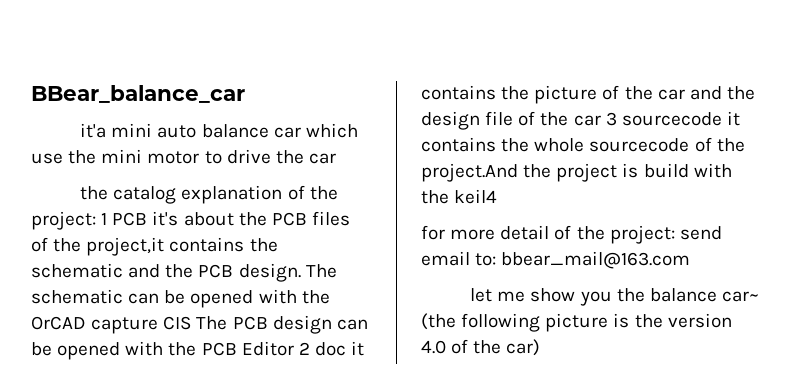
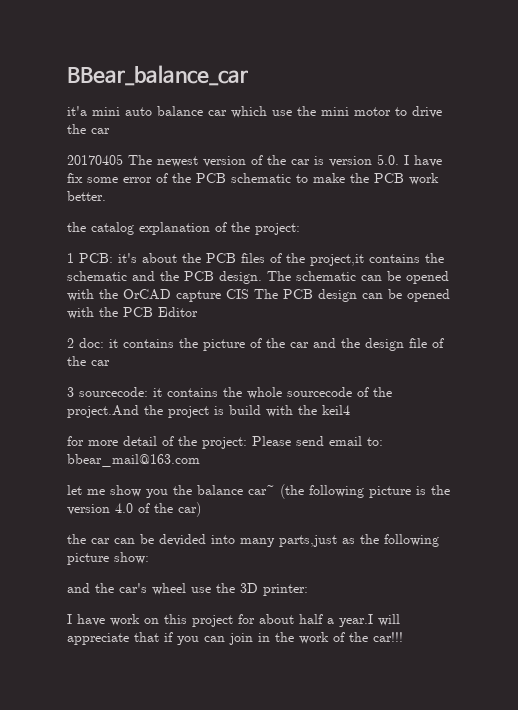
+ 20170405 The newest version of the car is version 5.0. I have fix some error of the PCB schematic to make the PCB work better.
- the catalog explanation of the project: 1 PCB it's about the PCB files of the project,it contains the schematic and the PCB design.
+ the catalog explanation of the project:
+ 1 PCB: it's about the PCB files of the project,it contains the schematic and the PCB design.
- The schematic can be opened with the OrCAD capture CIS The PCB design can be opened with the PCB Editor 2 doc it contains the picture of the car and the design file of the car 3 sourcecode it contains the whole sourcecode of the project.And the project is build with the keil4
+ The schematic can be opened with the OrCAD capture CIS The PCB design can be opened with the PCB Editor
+ 2 doc: it contains the picture of the car and the design file of the car
+ 3 sourcecode: it contains the whole sourcecode of the project.And the project is build with the keil4
- for more detail of the project: send email to: bbear_mail@163.com
+ for more detail of the project: Please send email to: bbear_mail@163.com
+ the car can be devided into many parts,just as the following picture show:
+ and the car's wheel use the 3D printer:
+ I have work on this project for about half a year.I will appreciate that if you can join in the work of the car!!!

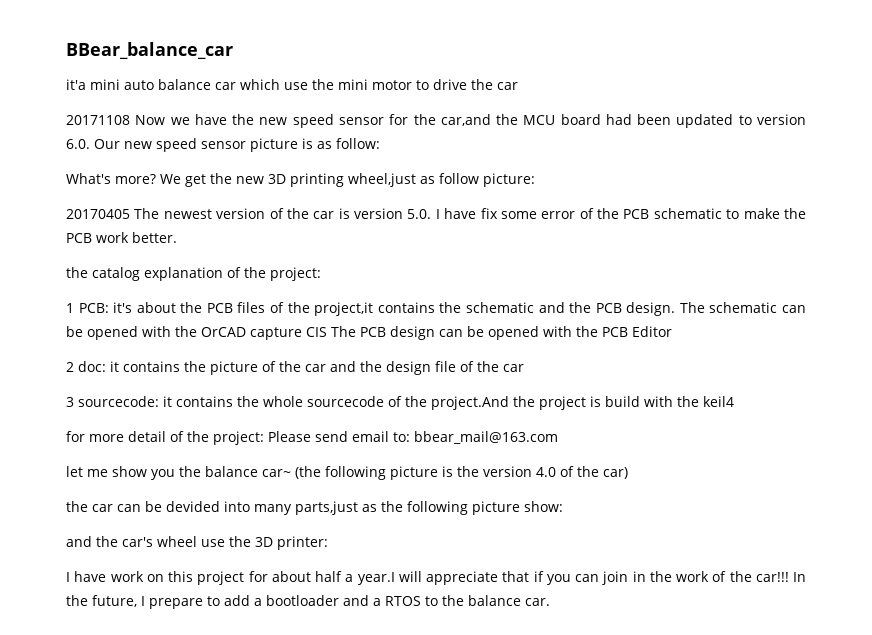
+ 20171108 Now we have the new speed sensor for the car,and the MCU board had been updated to version 6.0. Our new speed sensor picture is as follow:
+ What's more? We get the new 3D printing wheel,just as follow picture:
+ In the future, I prepare to add a bootloader and a RTOS to the balance car.

